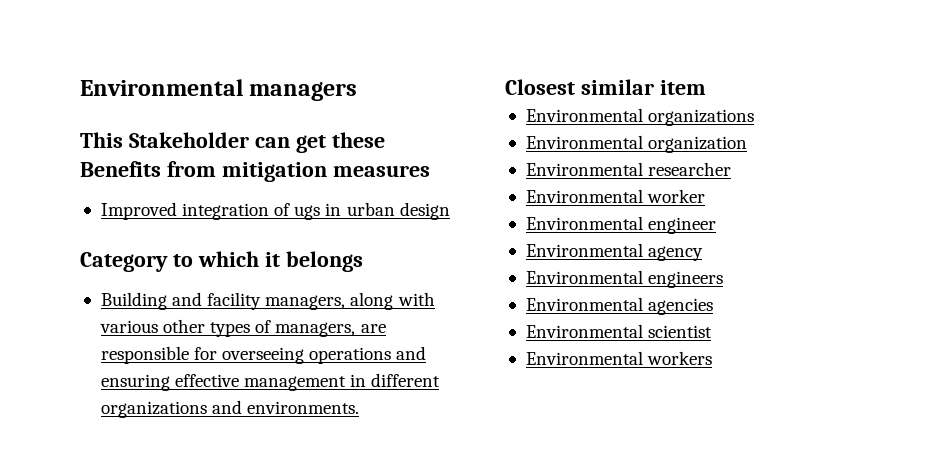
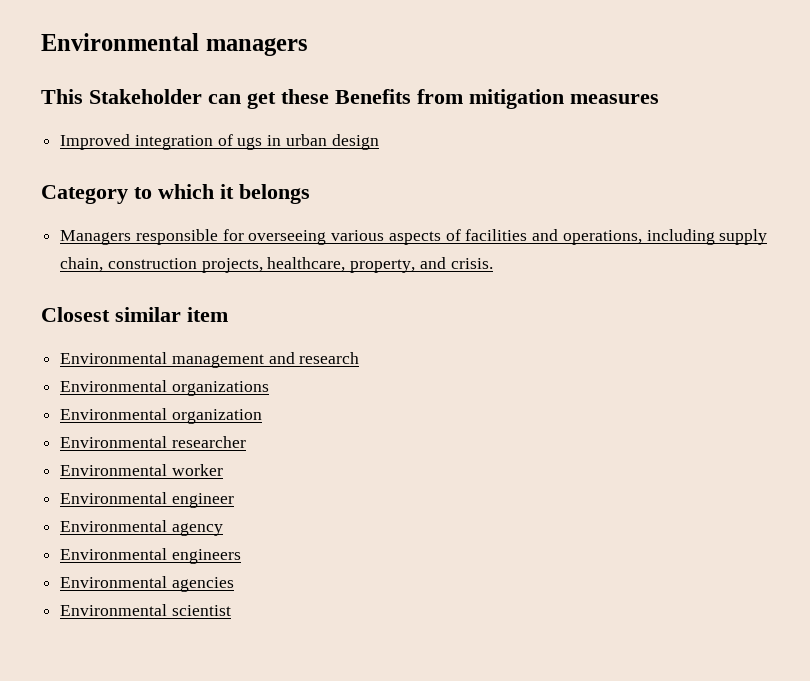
- Building and facility managers, along with various other types of managers, are responsible for overseeing operations and ensuring effective management in different organizations and environments.
+ Managers responsible for overseeing various aspects of facilities and operations, including supply chain, construction projects, healthcare, property, and crisis.
+ Environmental management and research
- Environmental workers

